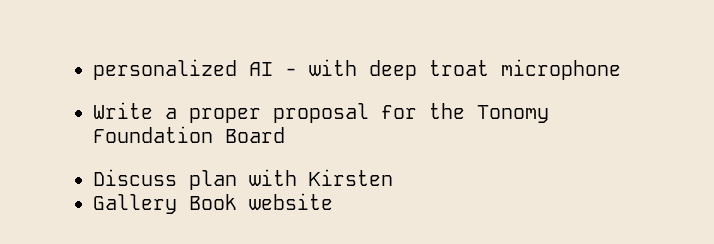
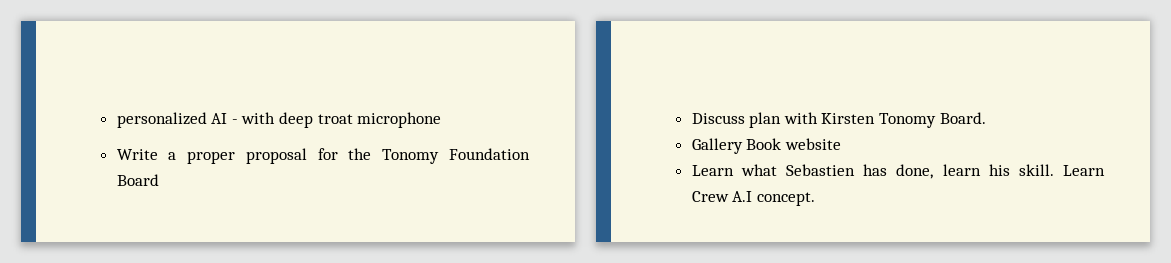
- Discuss plan with Kirsten
+ Discuss plan with Kirsten Tonomy Board.
+ Learn what Sebastien has done, learn his skill. Learn Crew A.I concept.

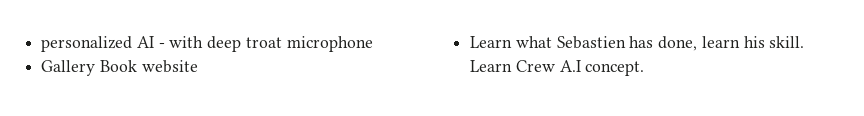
- Write a proper proposal for the Tonomy Foundation Board
- Discuss plan with Kirsten Tonomy Board.

